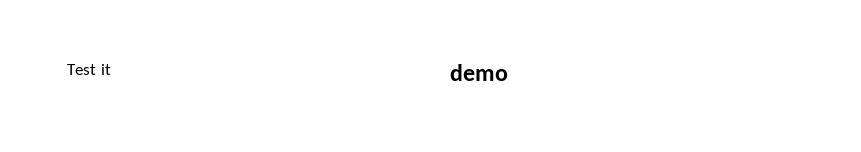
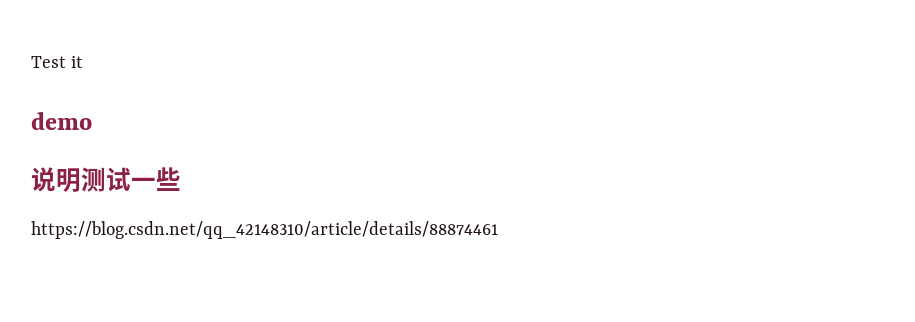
+ 说明测试一些
+ https://blog.csdn.net/qq_42148310/article/details/88874461

